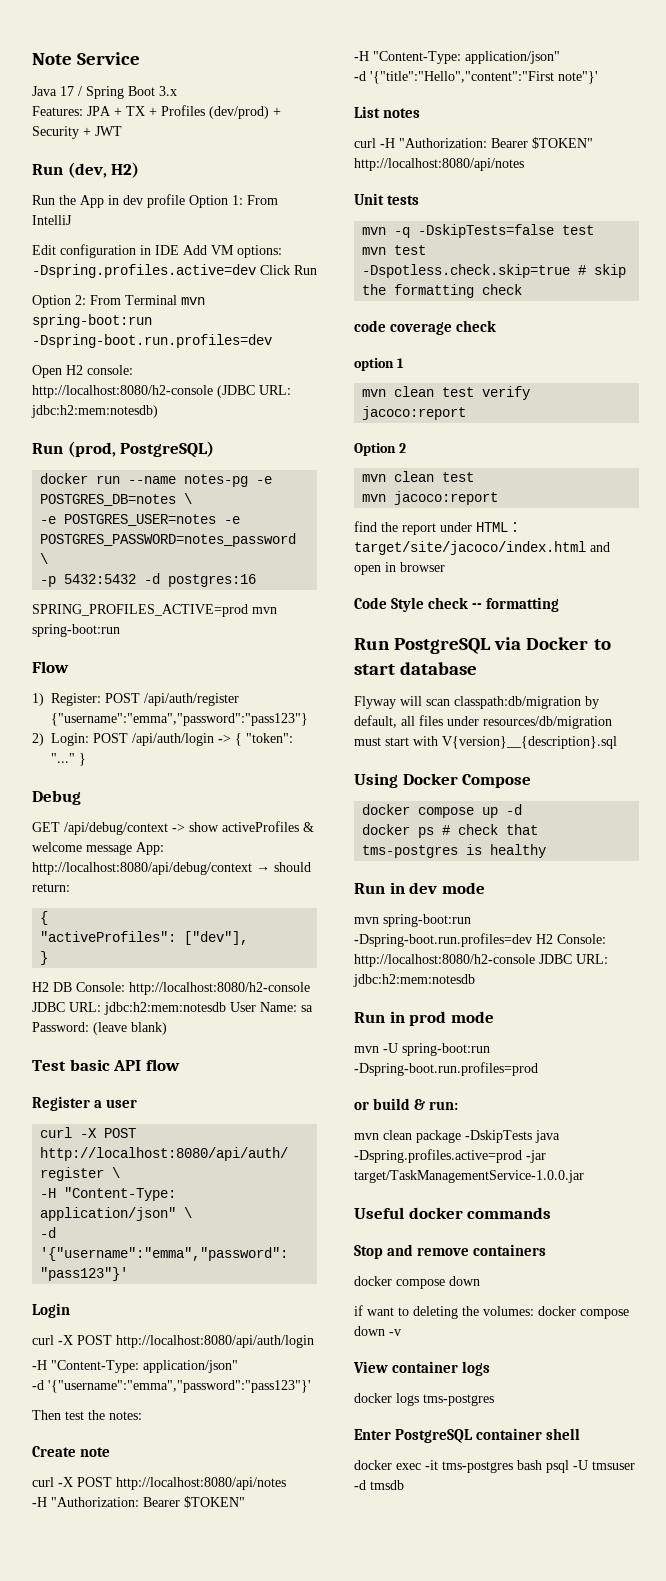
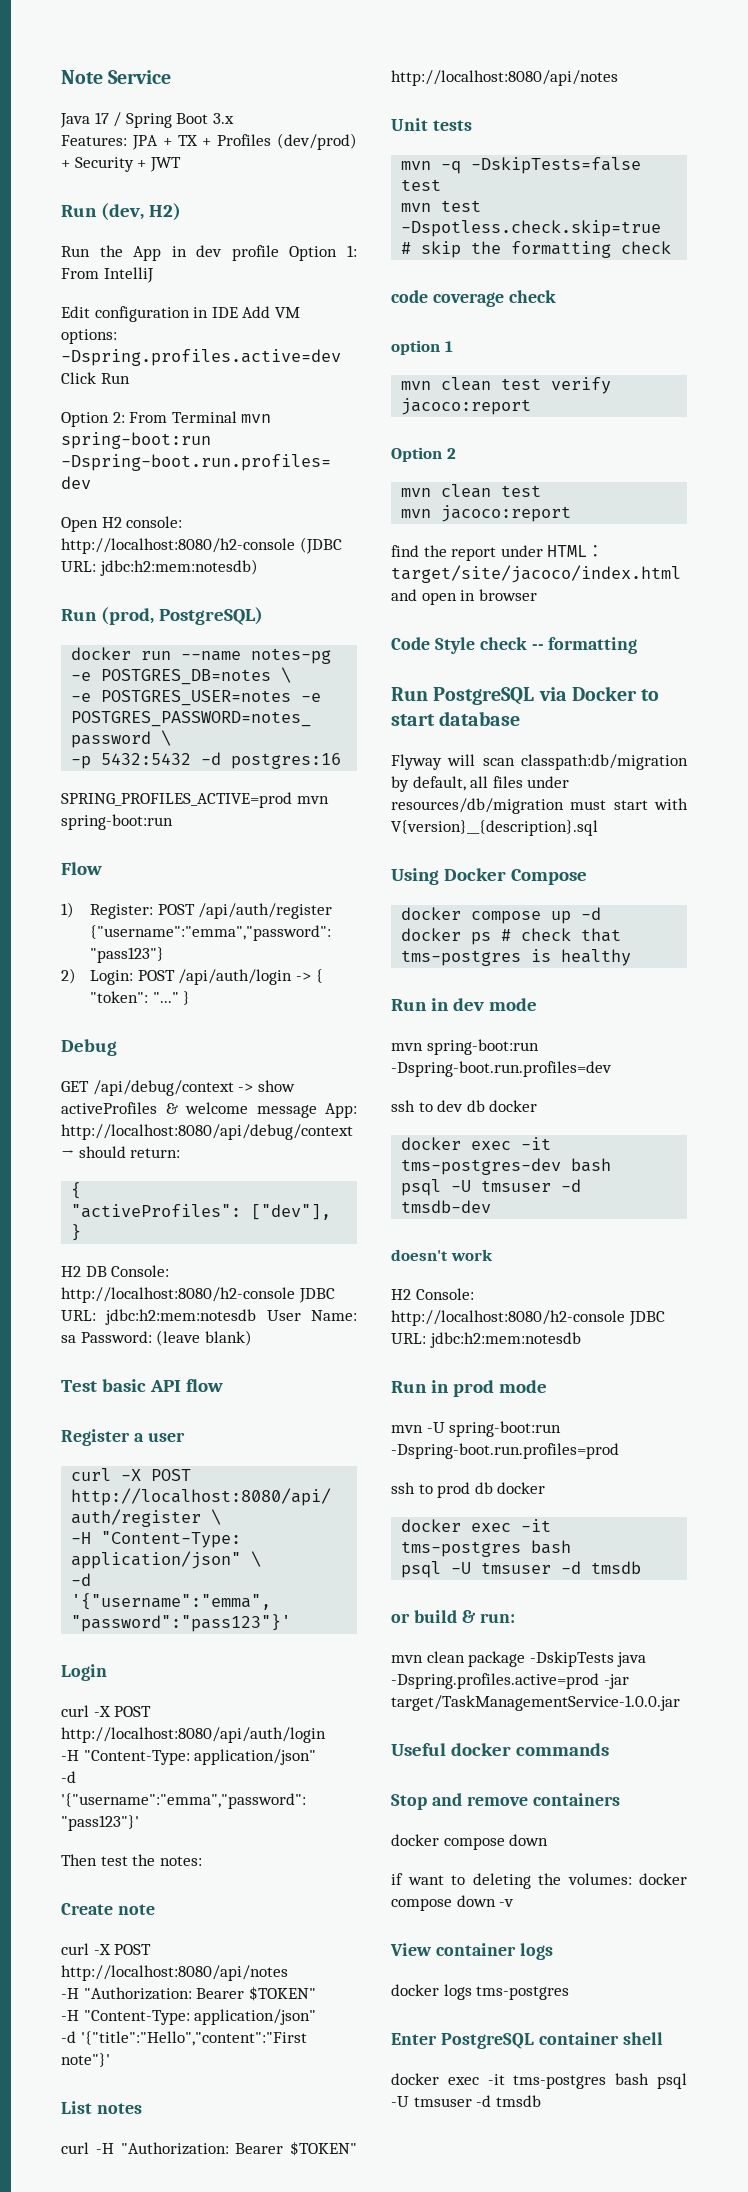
  Run in dev mode
- mvn spring-boot:run -Dspring-boot.run.profiles=dev H2 Console: http://localhost:8080/h2-console JDBC URL: jdbc:h2:mem:notesdb
+ mvn spring-boot:run -Dspring-boot.run.profiles=dev
+ ssh to dev db docker
+ docker exec -it tms-postgres-dev bash
+ psql -U tmsuser -d tmsdb-dev
+ doesn't work
+ H2 Console: http://localhost:8080/h2-console JDBC URL: jdbc:h2:mem:notesdb
+ ssh to prod db docker
+ docker exec -it tms-postgres bash
+ psql -U tmsuser -d tmsdb

